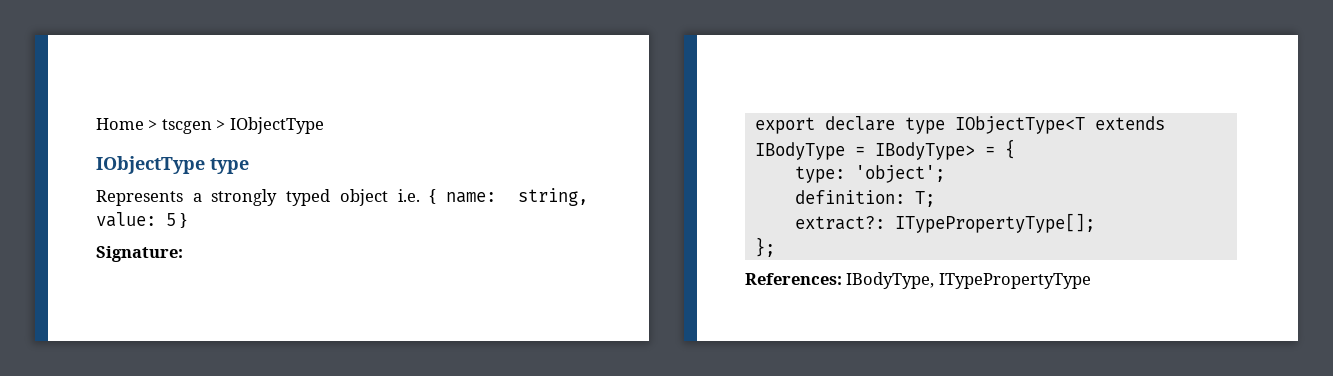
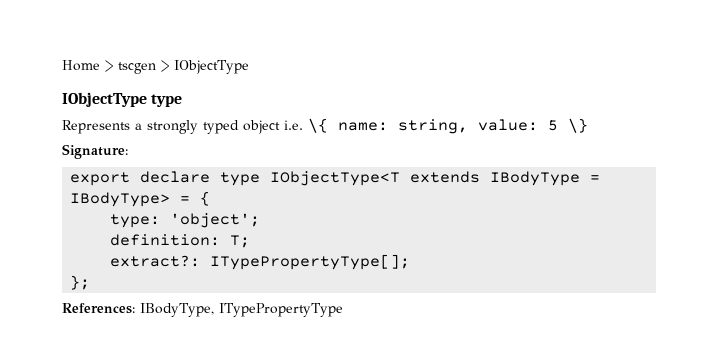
- Represents a strongly typed object i.e. { name: string, value: 5 }
+ Represents a strongly typed object i.e. \{ name: string, value: 5 \}

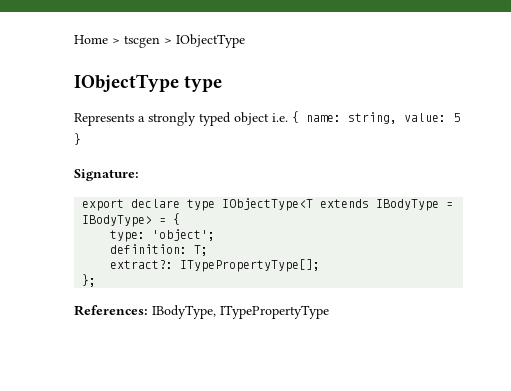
- Represents a strongly typed object i.e. \{ name: string, value: 5 \}
+ Represents a strongly typed object i.e. { name: string, value: 5 }

